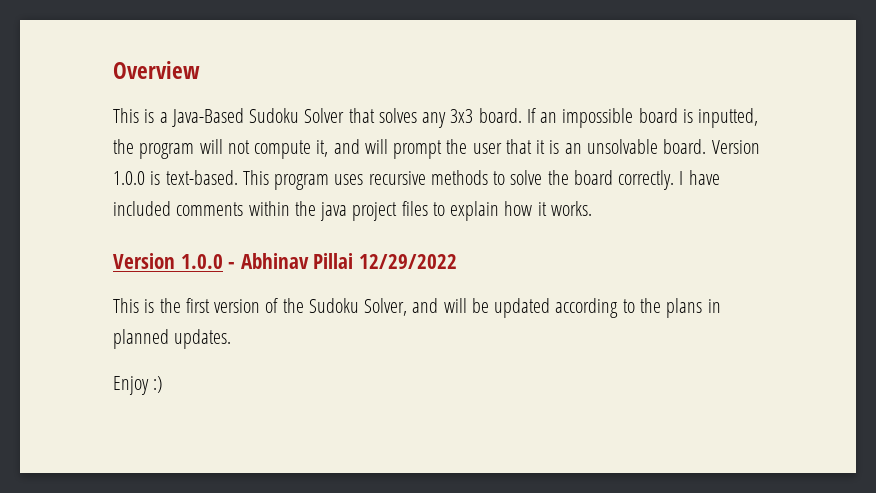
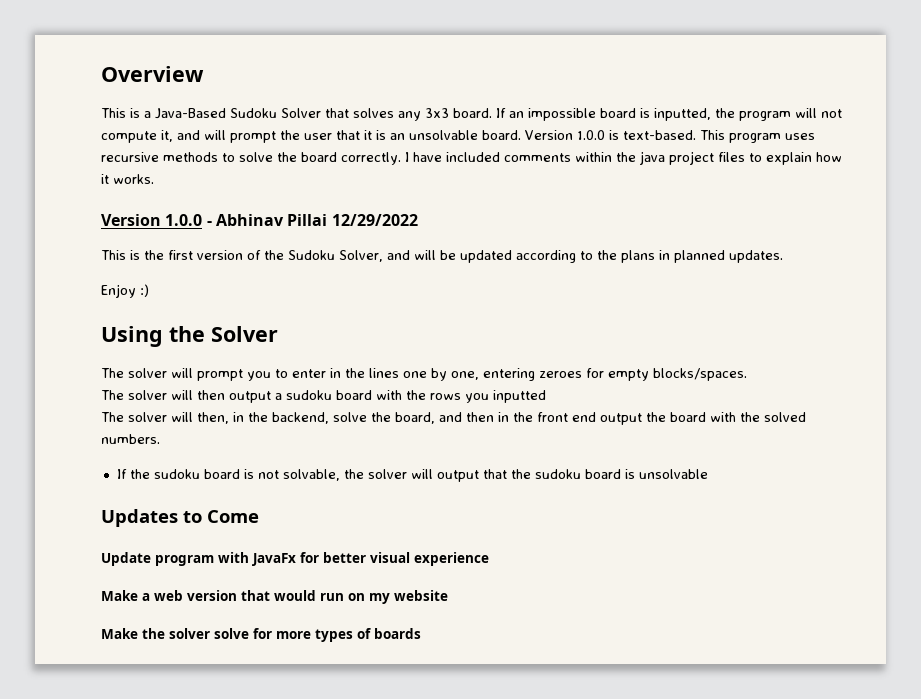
+ Using the Solver
+ The solver will prompt you to enter in the lines one by one, entering zeroes for empty blocks/spaces.
+ The solver will then output a sudoku board with the rows you inputted
+ The solver will then, in the backend, solve the board, and then in the front end output the board with the solved numbers.
+ If the sudoku board is not solvable, the solver will output that the sudoku board is unsolvable
+ Updates to Come
+ Update program with JavaFx for better visual experience
+ Make a web version that would run on my website
+ Make the solver solve for more types of boards

